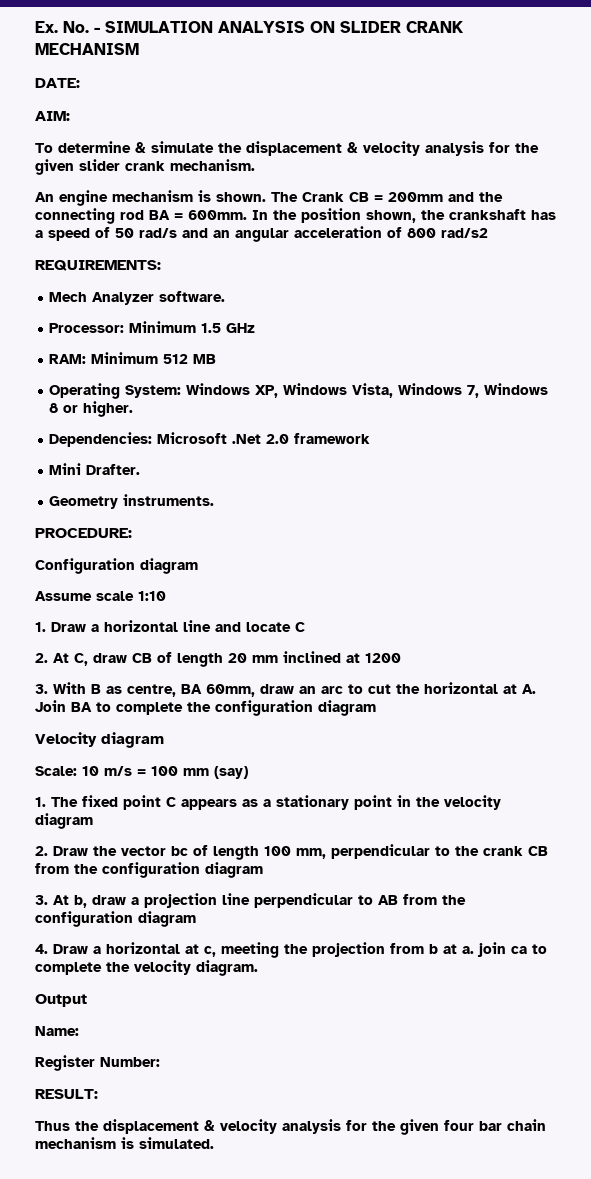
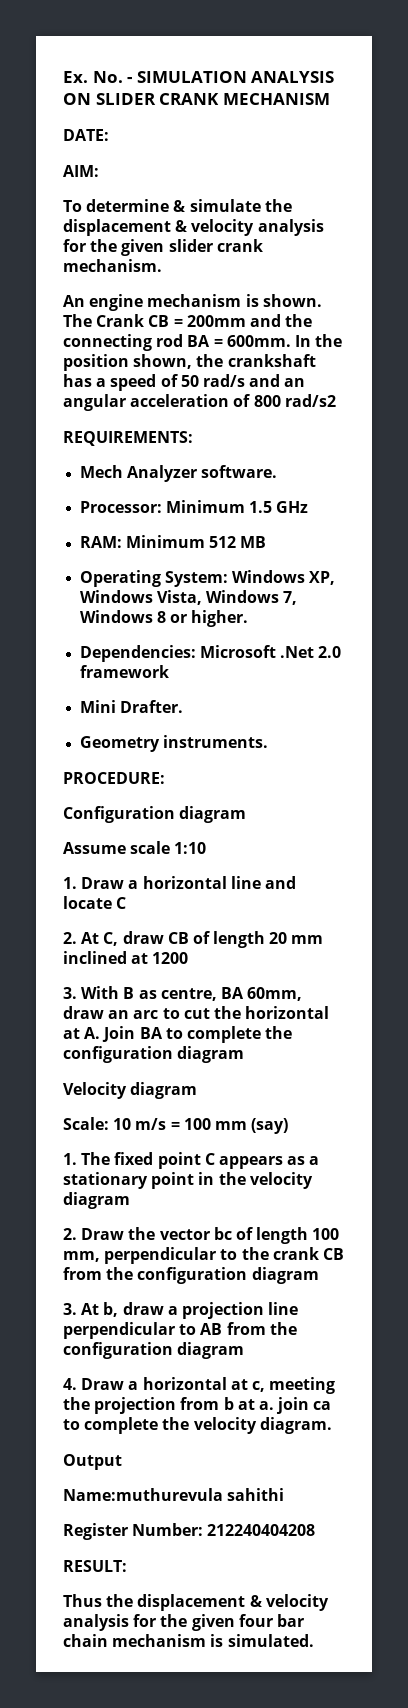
- Name:
+ Name:muthurevula sahithi
- Register Number:
+ Register Number: 212240404208

